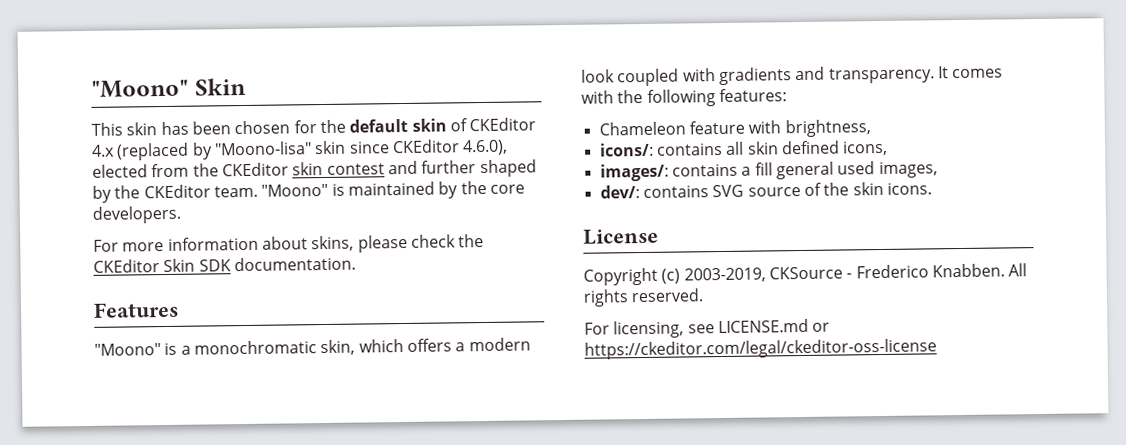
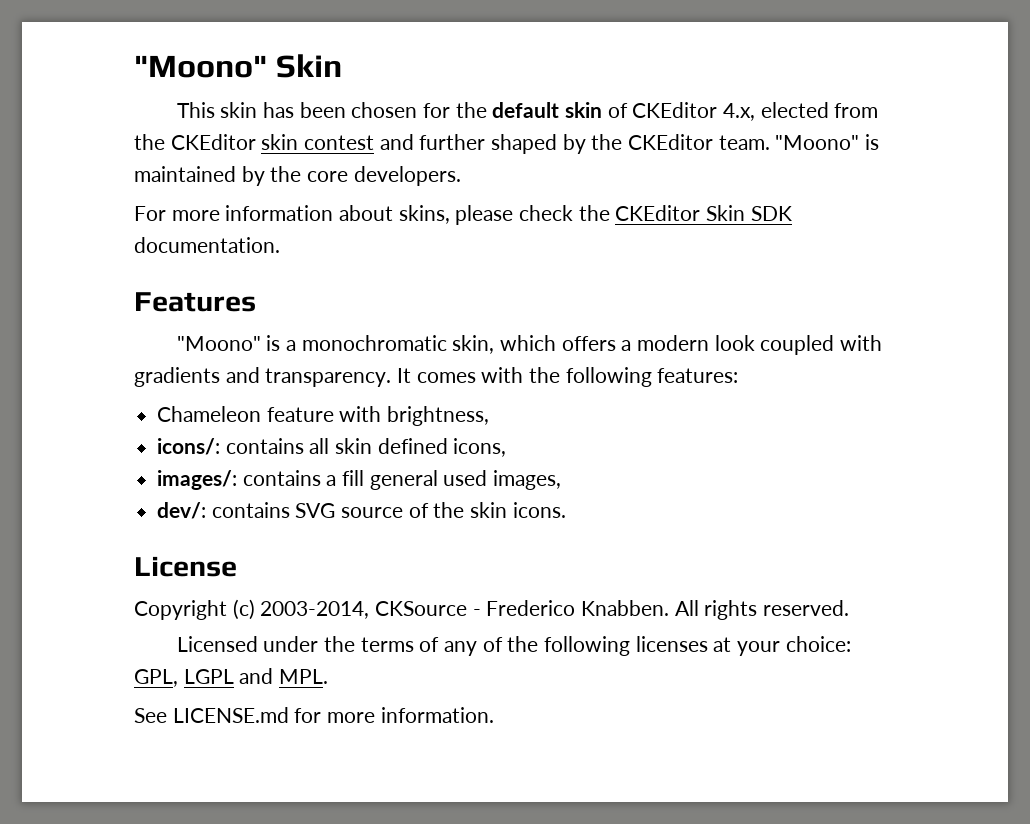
- This skin has been chosen for the default skin of CKEditor 4.x (replaced by "Moono-lisa" skin since CKEditor 4.6.0), elected from the CKEditor skin contest and further shaped by the CKEditor team.
+ This skin has been chosen for the default skin of CKEditor 4.x, elected from the CKEditor skin contest and further shaped by the CKEditor team.
- Copyright (c) 2003-2019, CKSource - Frederico Knabben.
+ Copyright (c) 2003-2014, CKSource - Frederico Knabben.
- For licensing, see LICENSE.md or https://ckeditor.com/legal/ckeditor-oss-license
+ Licensed under the terms of any of the following licenses at your choice: GPL, LGPL and MPL.
+ See LICENSE.md for more information.

